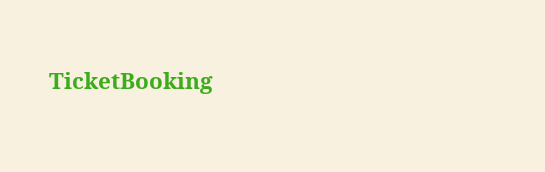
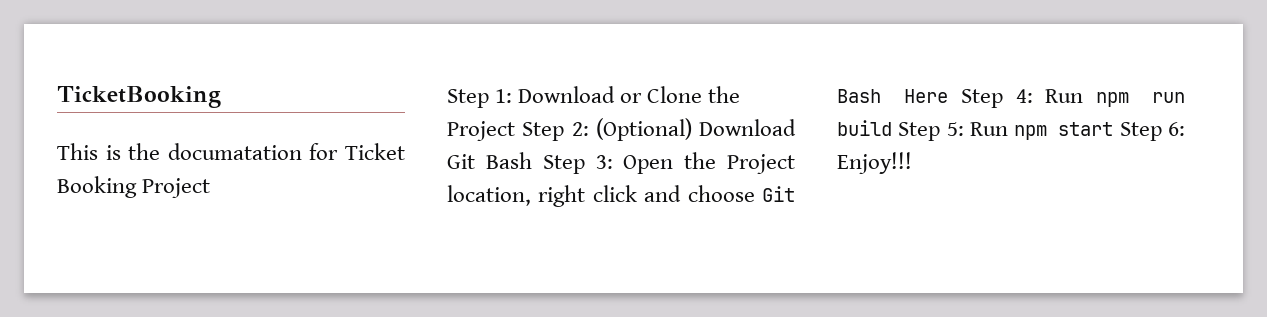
+ This is the documatation for Ticket Booking Project
+ Step 1: Download or Clone the Project Step 2: (Optional) Download Git Bash Step 3: Open the Project location, right click and choose Git Bash Here Step 4: Run npm run build Step 5: Run npm start Step 6: Enjoy!!!

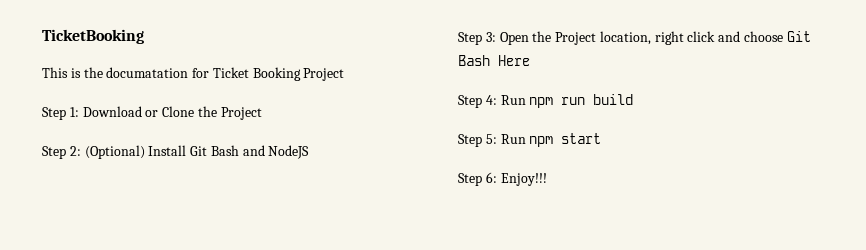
- Step 1: Download or Clone the Project Step 2: (Optional) Download Git Bash Step 3: Open the Project location, right click and choose Git Bash Here Step 4: Run npm run build Step 5: Run npm start Step 6: Enjoy!!!
+ Step 1: Download or Clone the Project
+ Step 2: (Optional) Install Git Bash and NodeJS
+ Step 3: Open the Project location, right click and choose Git Bash Here
+ Step 4: Run npm run build
+ Step 5: Run npm start
+ Step 6: Enjoy!!!

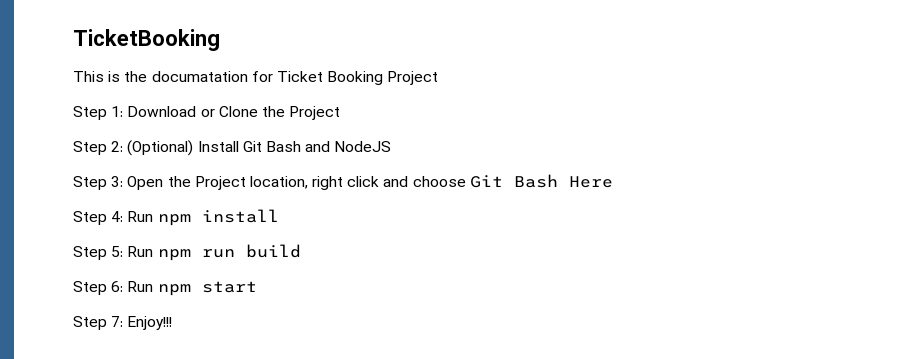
- Step 4: Run npm run build
+ Step 4: Run npm install
- Step 5: Run npm start
+ Step 5: Run npm run build
+ Step 6: Run npm start
- Step 6: Enjoy!!!
+ Step 7: Enjoy!!!

